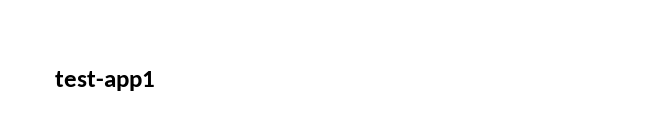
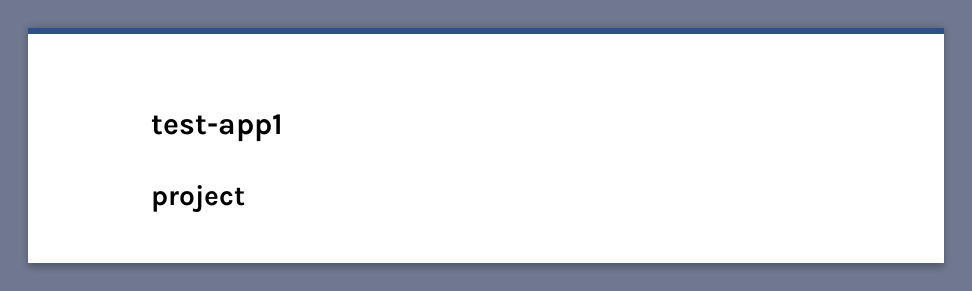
+ project

